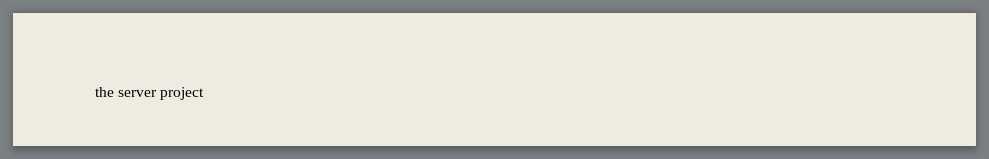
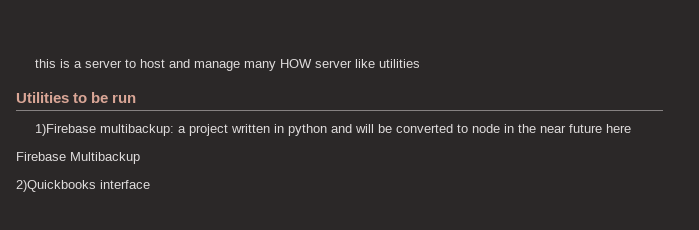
- the server project
+ this is a server to host and manage many HOW server like utilities
+ Utilities to be run
+ 1)Firebase multibackup: a project written in python and will be converted to node in the near future here
+ Firebase Multibackup
+ 2)Quickbooks interface

